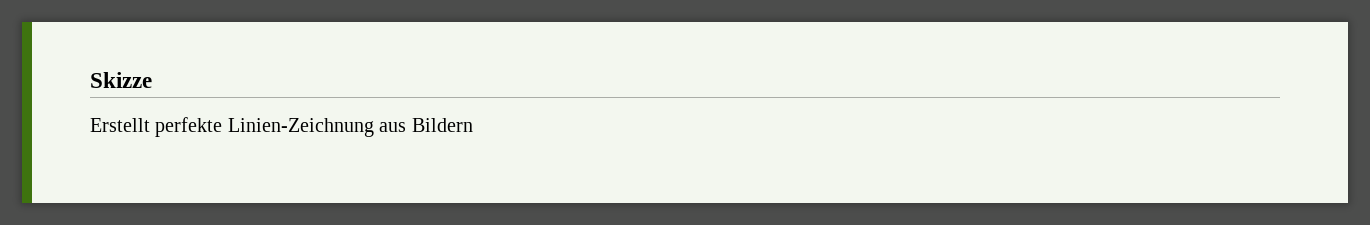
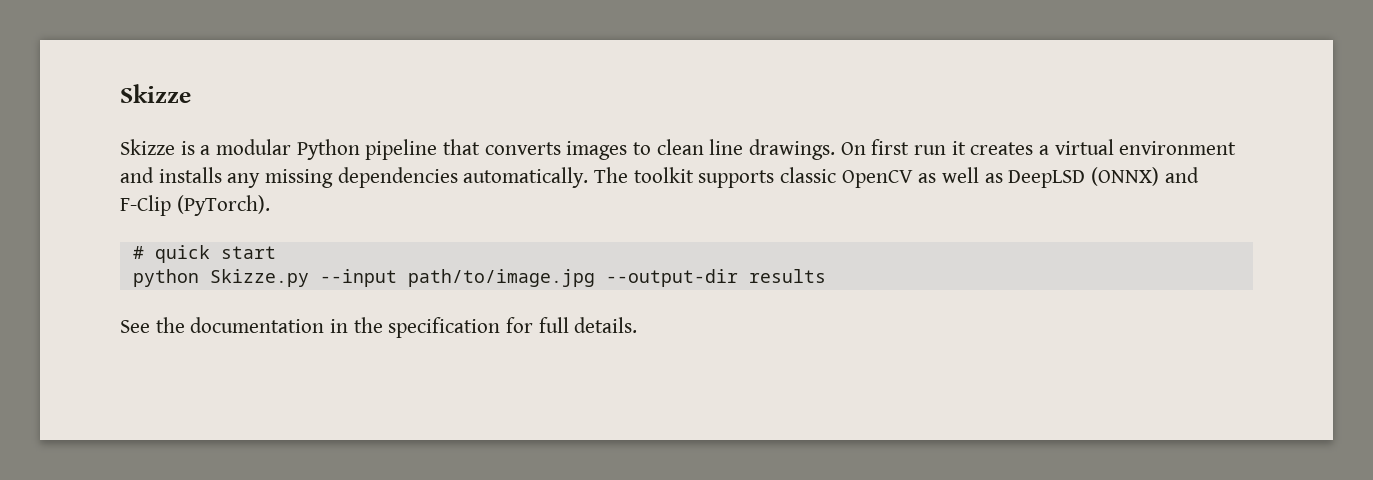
- Erstellt perfekte Linien-Zeichnung aus Bildern
+ Skizze is a modular Python pipeline that converts images to clean line drawings. On first run it creates a virtual environment and installs any missing dependencies automatically. The toolkit supports classic OpenCV as well as DeepLSD (ONNX) and F‑Clip (PyTorch).
+ # quick start
+ python Skizze.py --input path/to/image.jpg --output-dir results
+ See the documentation in the specification for full details.

